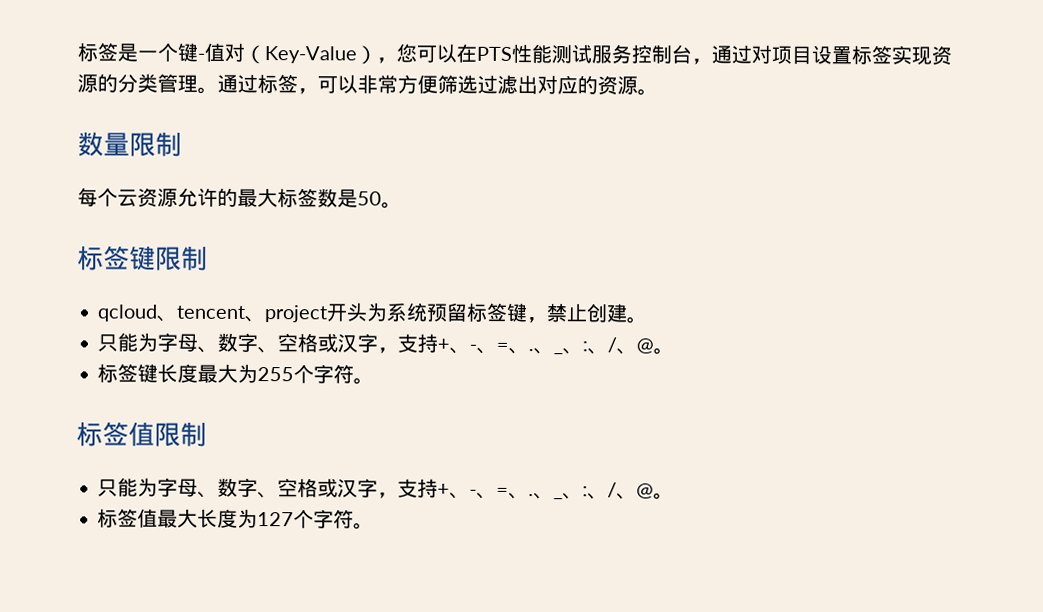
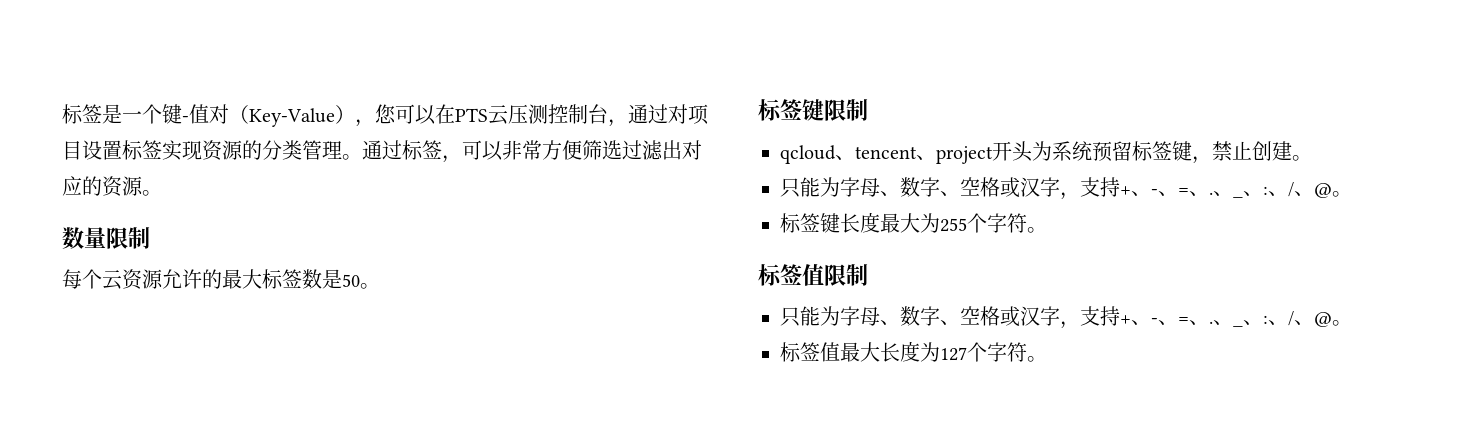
- 标签是一个键-值对（Key-Value），您可以在PTS性能测试服务控制台，通过对项目设置标签实现资源的分类管理。
+ 标签是一个键-值对（Key-Value），您可以在PTS云压测控制台，通过对项目设置标签实现资源的分类管理。

